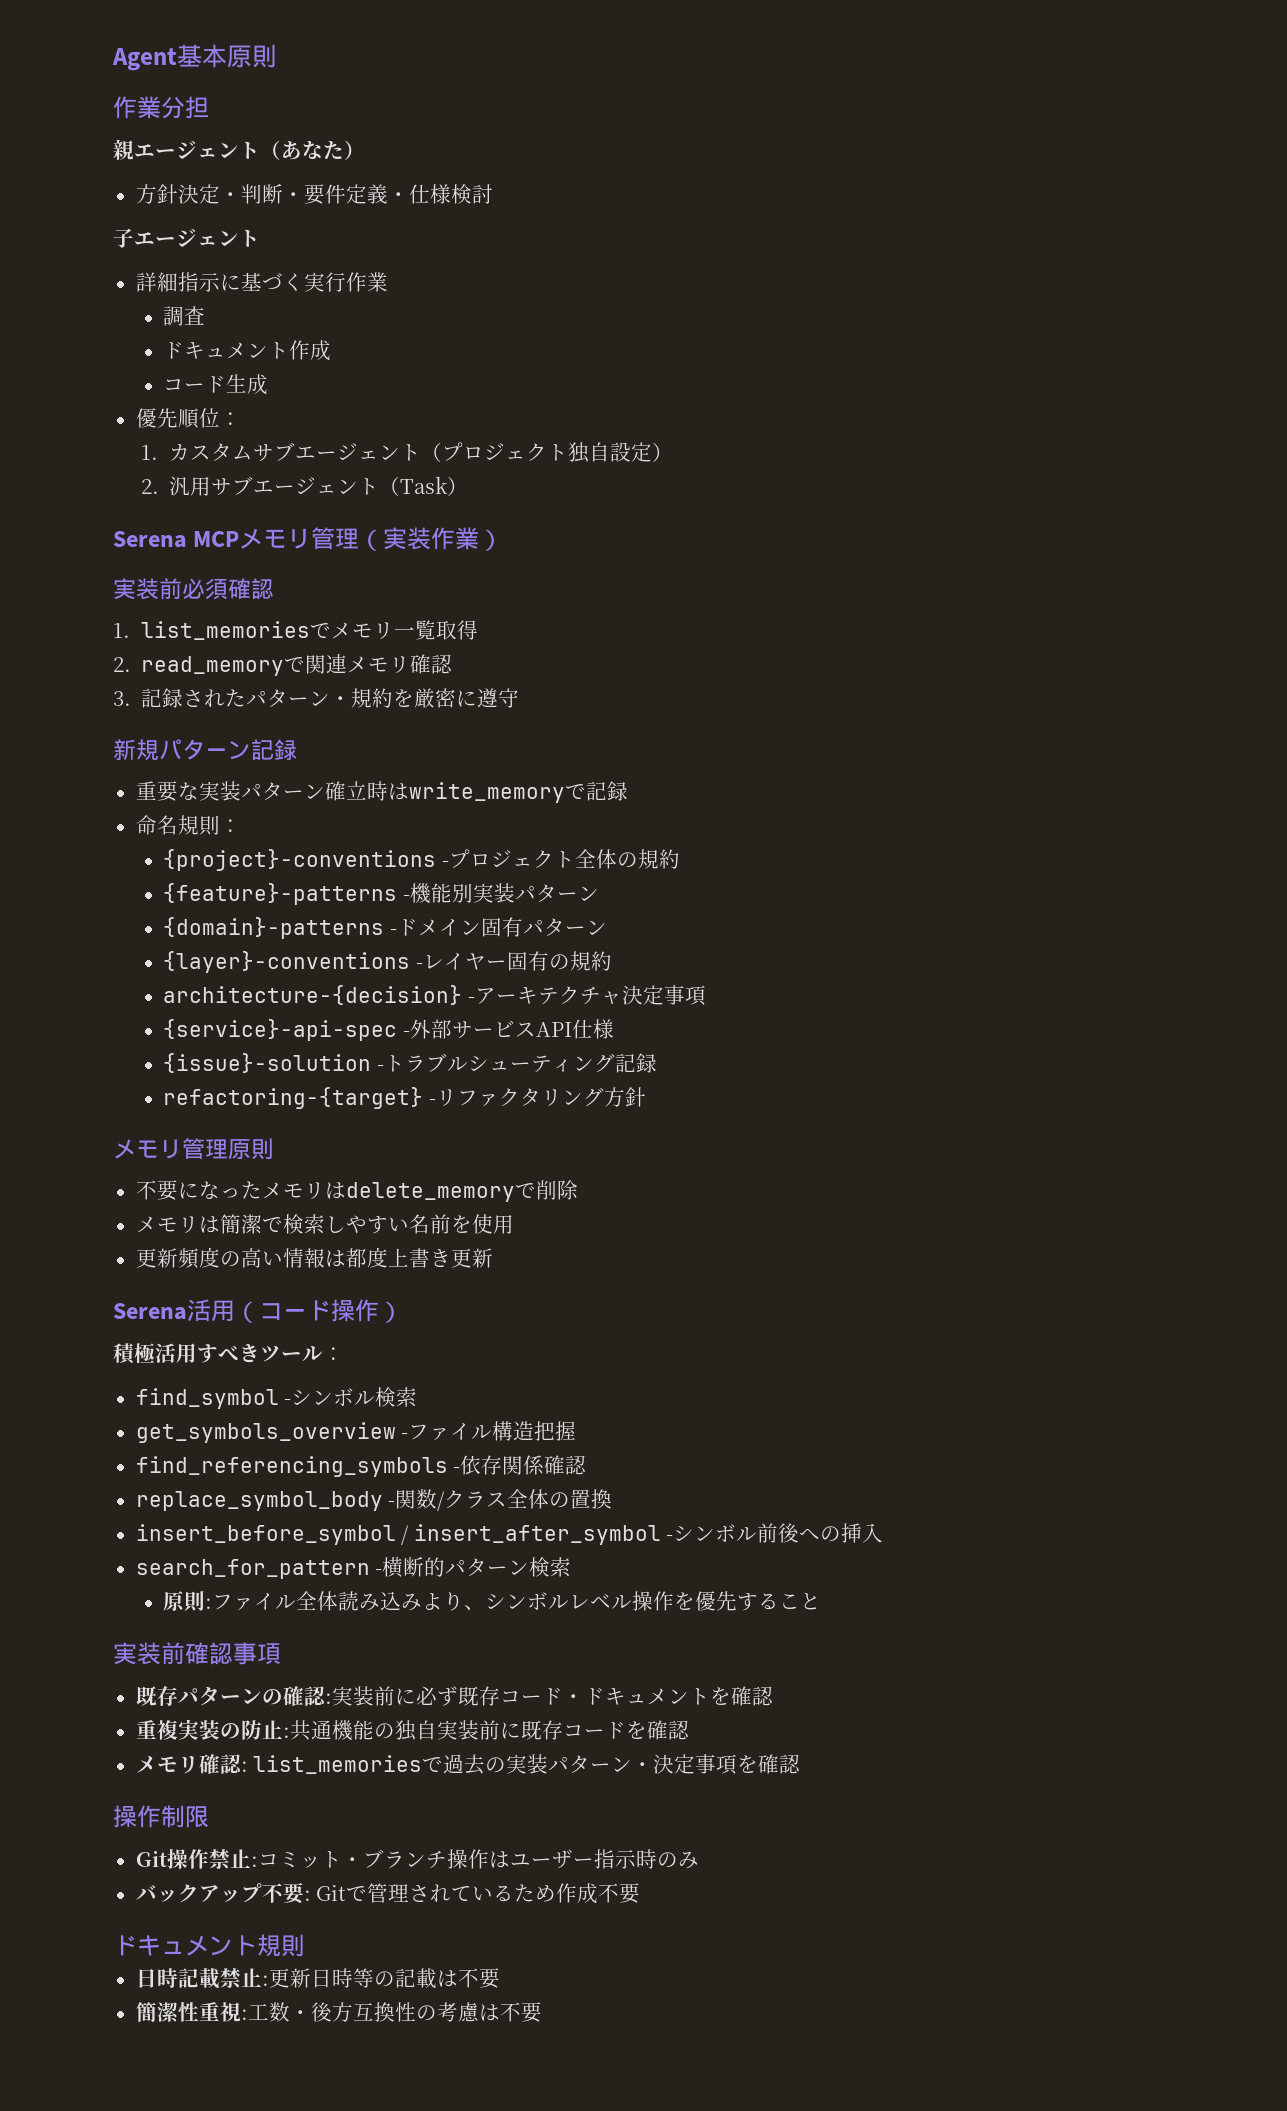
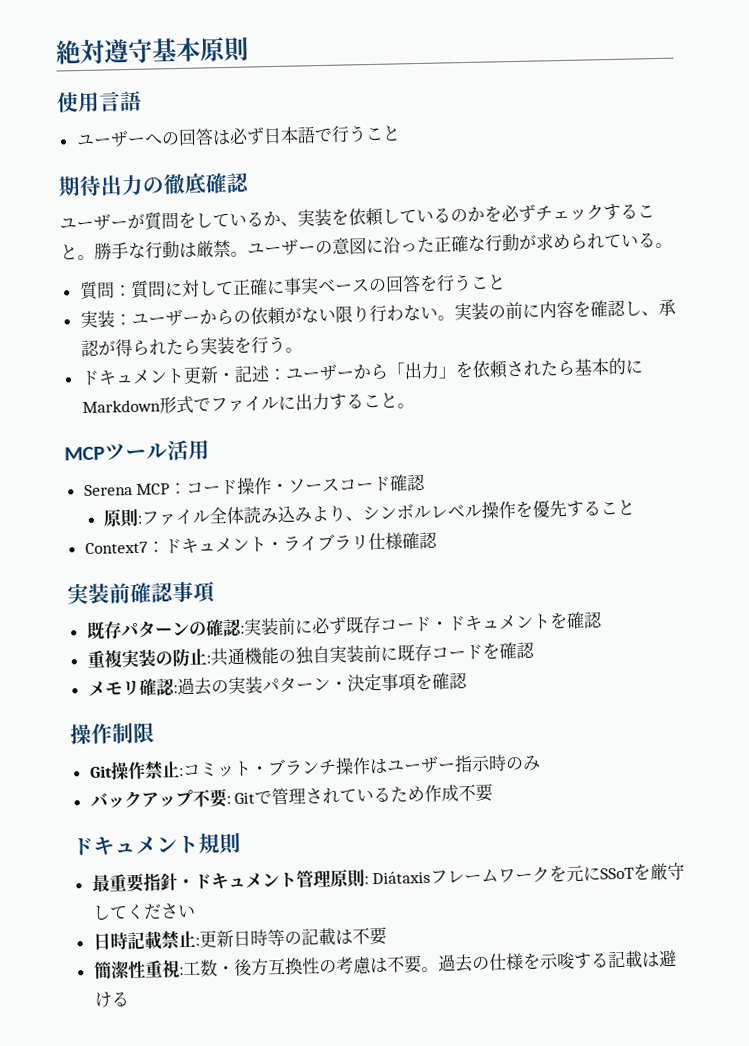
- Agent基本原則
+ 絶対遵守基本原則
- 作業分担
- 親エージェント（あなた）
- 方針決定・判断・要件定義・仕様検討
- 子エージェント
- 詳細指示に基づく実行作業
- 調査
- ドキュメント作成
- コード生成
- 優先順位：
- 1.カスタムサブエージェント（プロジェクト独自設定）
- 2.汎用サブエージェント（Task）
- Serena MCPメモリ管理（実装作業）
- 実装前必須確認
- 1. list_memoriesでメモリ一覧取得
- 2. read_memoryで関連メモリ確認
- 3.記録されたパターン・規約を厳密に遵守
- 新規パターン記録
- 重要な実装パターン確立時はwrite_memoryで記録
- 命名規則：
- {project}-conventions -プロジェクト全体の規約
- {feature}-patterns -機能別実装パターン
- {domain}-patterns -ドメイン固有パターン
- {layer}-conventions -レイヤー固有の規約
- architecture-{decision} -アーキテクチャ決定事項
- {service}-api-spec -外部サービスAPI仕様
- {issue}-solution -トラブルシューティング記録
- refactoring-{target} -リファクタリング方針
- メモリ管理原則
- 不要になったメモリはdelete_memoryで削除
- メモリは簡潔で検索しやすい名前を使用
- 更新頻度の高い情報は都度上書き更新
- Serena活用（コード操作）
- 積極活用すべきツール：
- find_symbol -シンボル検索
- get_symbols_overview -ファイル構造把握
- find_referencing_symbols -依存関係確認
- replace_symbol_body -関数/クラス全体の置換
- insert_before_symbol / insert_after_symbol -シンボル前後への挿入
- search_for_pattern -横断的パターン検索
+ 使用言語
+ ユーザーへの回答は必ず日本語で行うこと
+ 期待出力の徹底確認
+ ユーザーが質問をしているか、実装を依頼しているのかを必ずチェックすること。勝手な行動は厳禁。ユーザーの意図に沿った正確な行動が求められている。
+ 質問：質問に対して正確に事実ベースの回答を行うこと
+ 実装：ユーザーからの依頼がない限り行わない。実装の前に内容を確認し、承認が得られたら実装を行う。
+ ドキュメント更新・記述：ユーザーから「出力」を依頼されたら基本的にMarkdown形式でファイルに出力すること。
+ MCPツール活用
+ Serena MCP：コード操作・ソースコード確認
+ Context7：ドキュメント・ライブラリ仕様確認
- メモリ確認: list_memoriesで過去の実装パターン・決定事項を確認
+ メモリ確認:過去の実装パターン・決定事項を確認
+ 最重要指針・ドキュメント管理原則: Diátaxisフレームワークを元にSSoTを厳守してください
- 簡潔性重視:工数・後方互換性の考慮は不要
+ 簡潔性重視:工数・後方互換性の考慮は不要。過去の仕様を示唆する記載は避ける

